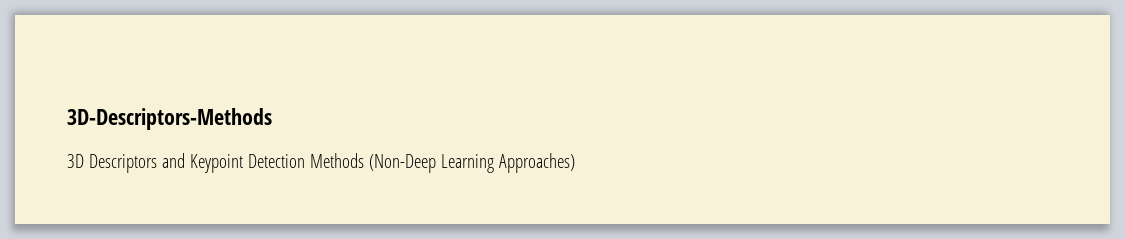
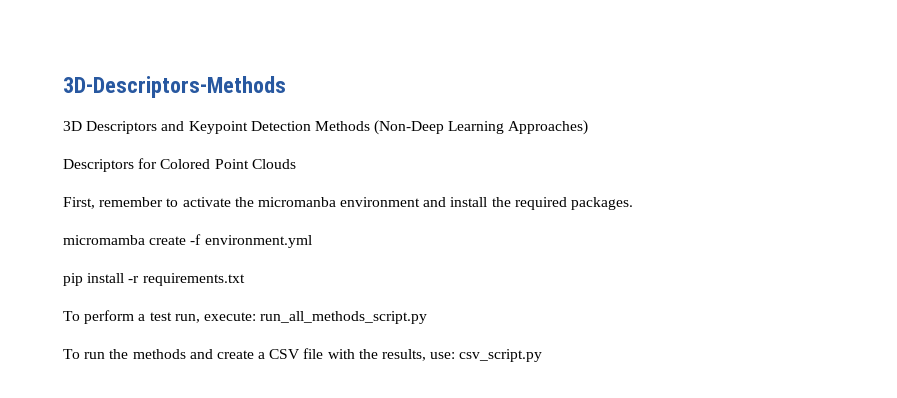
+ Descriptors for Colored Point Clouds
+ First, remember to activate the micromanba environment and install the required packages.
+ micromamba create -f environment.yml
+ pip install -r requirements.txt
+ To perform a test run, execute: run_all_methods_script.py
+ To run the methods and create a CSV file with the results, use: csv_script.py

